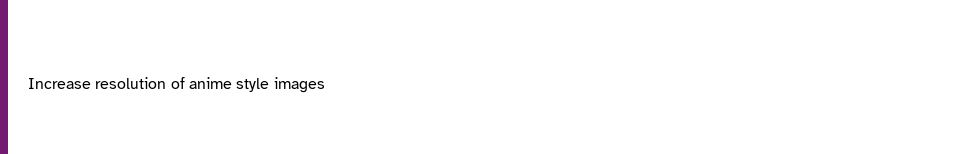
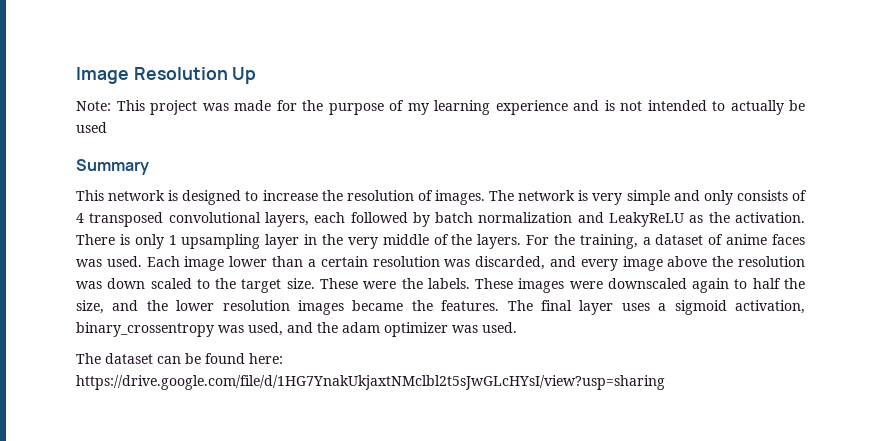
- Increase resolution of anime style images
+ Image Resolution Up
+ Note: This project was made for the purpose of my learning experience and is not intended to actually be used
+ Summary
+ This network is designed to increase the resolution of images. The network is very simple and only consists of 4 transposed convolutional layers, each followed by batch normalization and LeakyReLU as the activation. There is only 1 upsampling layer in the very middle of the layers. For the training, a dataset of anime faces was used. Each image lower than a certain resolution was discarded, and every image above the resolution was down scaled to the target size. These were the labels. These images were downscaled again to half the size, and the lower resolution images became the features. The final layer uses a sigmoid activation, binary_crossentropy was used, and the adam optimizer was used.
+ The dataset can be found here: https://drive.google.com/file/d/1HG7YnakUkjaxtNMclbl2t5sJwGLcHYsI/view?usp=sharing

